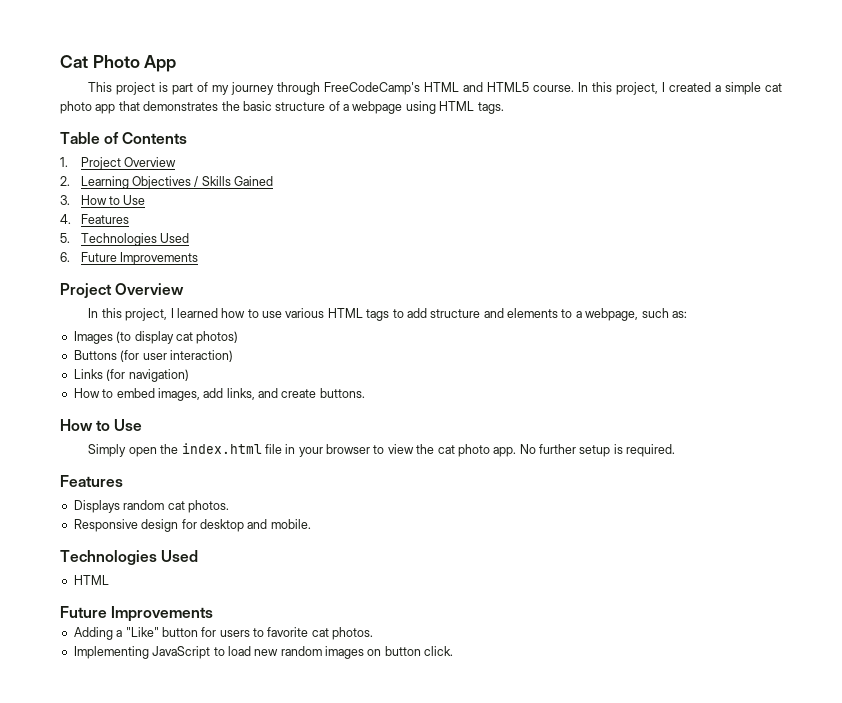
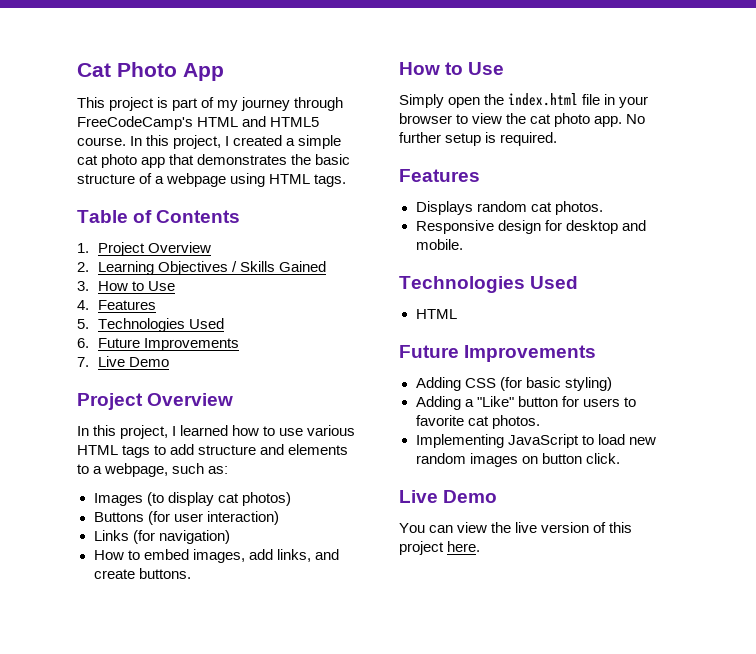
+ 7. Live Demo
+ Adding CSS (for basic styling)
  Implementing JavaScript to load new random images on button click.
+ Live Demo
+ You can view the live version of this project here.

